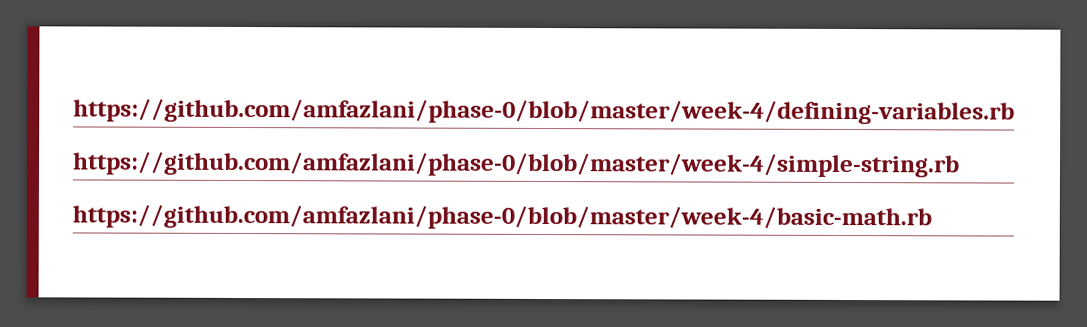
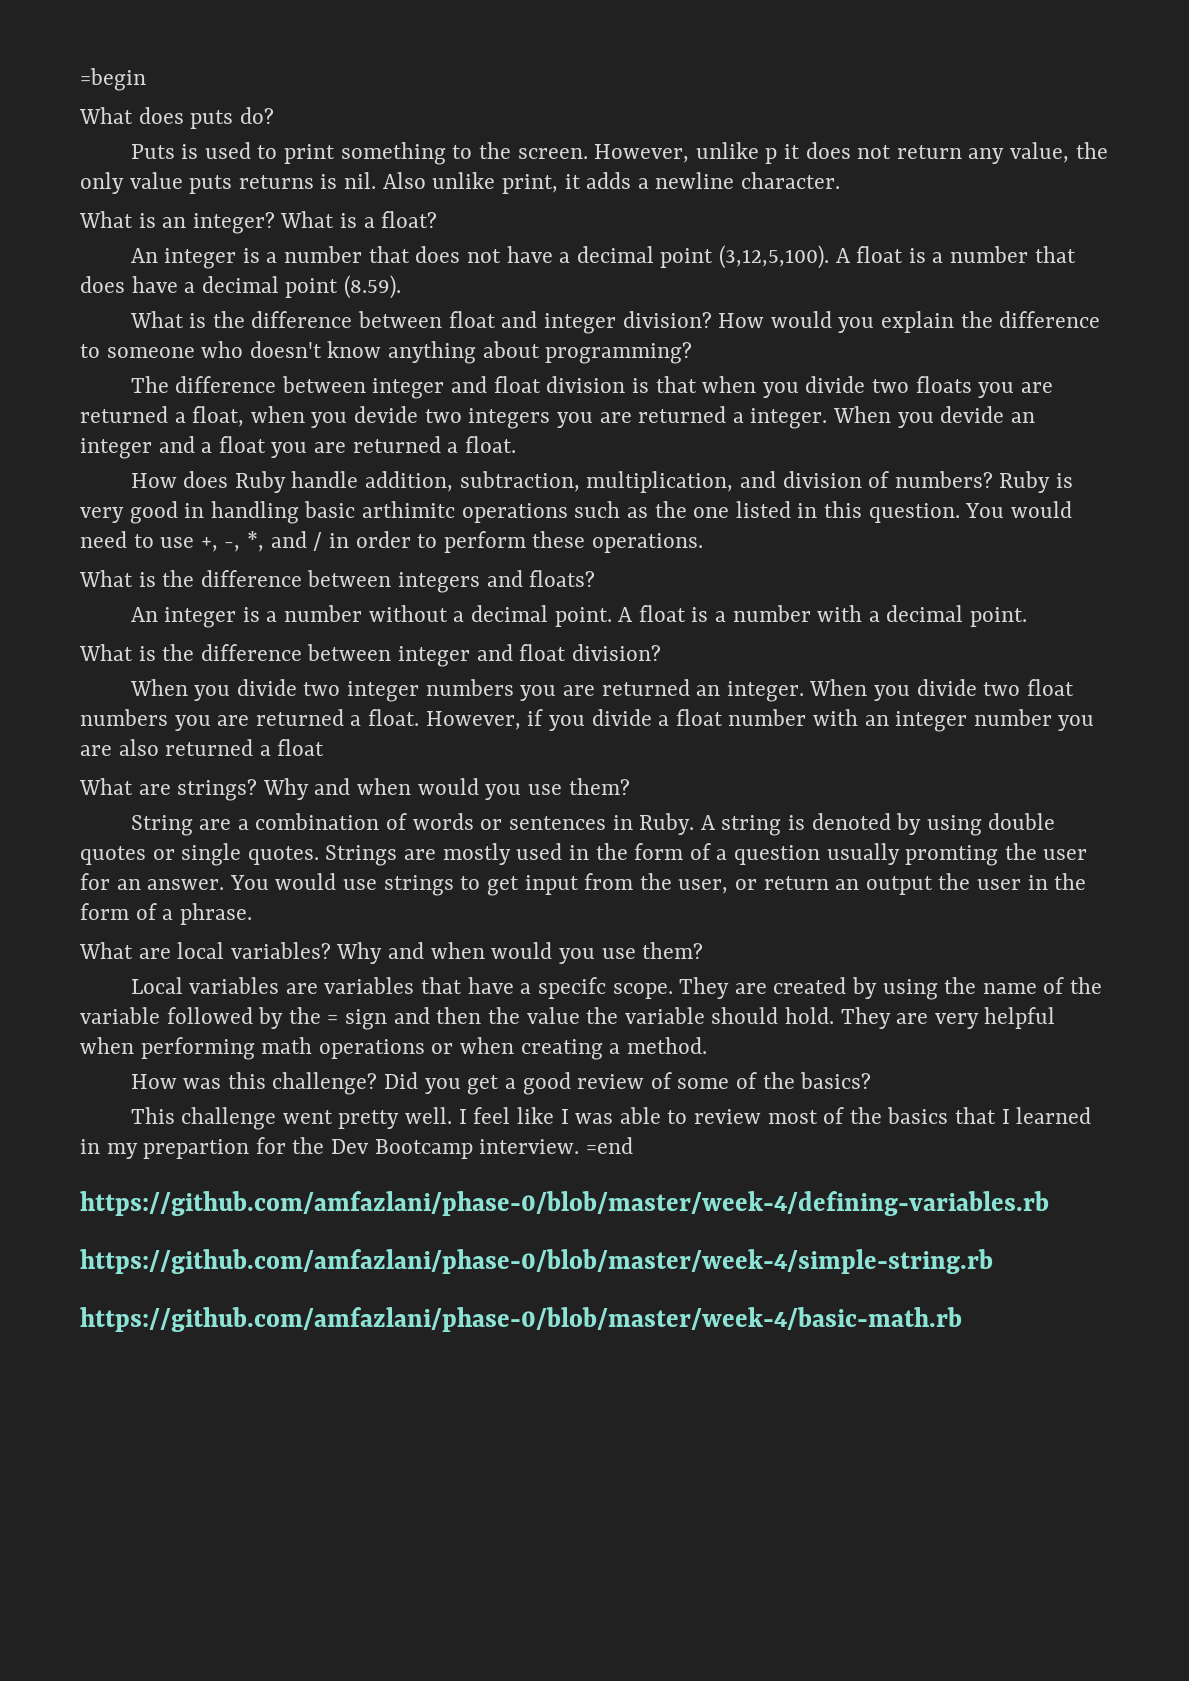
+ =begin
+ What does puts do?
+ Puts is used to print something to the screen. However, unlike p it does not return any value, the only value puts returns is nil. Also unlike print, it adds a newline character.
+ What is an integer? What is a float?
+ An integer is a number that does not have a decimal point (3,12,5,100). A float is a number that does have a decimal point (8.59).
+ What is the difference between float and integer division? How would you explain the difference to someone who doesn't know anything about programming?
+ The difference between integer and float division is that when you divide two floats you are returned a float, when you devide two integers you are returned a integer. When you devide an integer and a float you are returned a float.
+ How does Ruby handle addition, subtraction, multiplication, and division of numbers? Ruby is very good in handling basic arthimitc operations such as the one listed in this question. You would need to use +, -, *, and / in order to perform these operations.
+ What is the difference between integers and floats?
+ An integer is a number without a decimal point. A float is a number with a decimal point.
+ What is the difference between integer and float division?
+ When you divide two integer numbers you are returned an integer. When you divide two float numbers you are returned a float. However, if you divide a float number with an integer number you are also returned a float
+ What are strings? Why and when would you use them?
+ String are a combination of words or sentences in Ruby. A string is denoted by using double quotes or single quotes. Strings are mostly used in the form of a question usually promting the user for an answer. You would use strings to get input from the user, or return an output the user in the form of a phrase.
+ What are local variables? Why and when would you use them?
+ Local variables are variables that have a specifc scope. They are created by using the name of the variable followed by the = sign and then the value the variable should hold. They are very helpful when performing math operations or when creating a method.
+ How was this challenge? Did you get a good review of some of the basics?
+ This challenge went pretty well. I feel like I was able to review most of the basics that I learned in my prepartion for the Dev Bootcamp interview. =end

